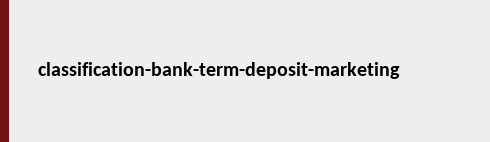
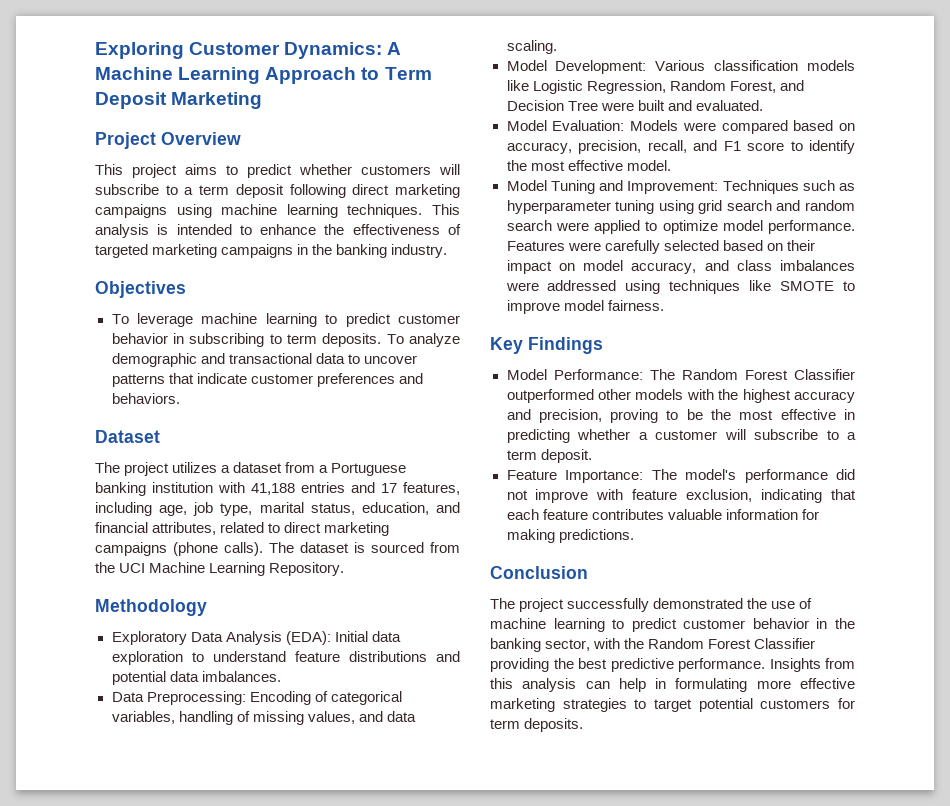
- classification-bank-term-deposit-marketing
+ Exploring Customer Dynamics: A Machine Learning Approach to Term Deposit Marketing
+ Project Overview
+ This project aims to predict whether customers will subscribe to a term deposit following direct marketing campaigns using machine learning techniques. This analysis is intended to enhance the effectiveness of targeted marketing campaigns in the banking industry.
+ Objectives
+ To leverage machine learning to predict customer behavior in subscribing to term deposits. To analyze demographic and transactional data to uncover patterns that indicate customer preferences and behaviors.
+ Dataset
+ The project utilizes a dataset from a Portuguese banking institution with 41,188 entries and 17 features, including age, job type, marital status, education, and financial attributes, related to direct marketing campaigns (phone calls). The dataset is sourced from the UCI Machine Learning Repository.
+ Methodology
+ Exploratory Data Analysis (EDA): Initial data exploration to understand feature distributions and potential data imbalances.
+ Data Preprocessing: Encoding of categorical variables, handling of missing values, and data scaling.
+ Model Development: Various classification models like Logistic Regression, Random Forest, and Decision Tree were built and evaluated.
+ Model Evaluation: Models were compared based on accuracy, precision, recall, and F1 score to identify the most effective model.
+ Model Tuning and Improvement: Techniques such as hyperparameter tuning using grid search and random search were applied to optimize model performance. Features were carefully selected based on their impact on model accuracy, and class imbalances were addressed using techniques like SMOTE to improve model fairness.
+ Key Findings
+ Model Performance: The Random Forest Classifier outperformed other models with the highest accuracy and precision, proving to be the most effective in predicting whether a customer will subscribe to a term deposit.
+ Feature Importance: The model's performance did not improve with feature exclusion, indicating that each feature contributes valuable information for making predictions.
+ Conclusion
+ The project successfully demonstrated the use of machine learning to predict customer behavior in the banking sector, with the Random Forest Classifier providing the best predictive performance. Insights from this analysis can help in formulating more effective marketing strategies to target potential customers for term deposits.

